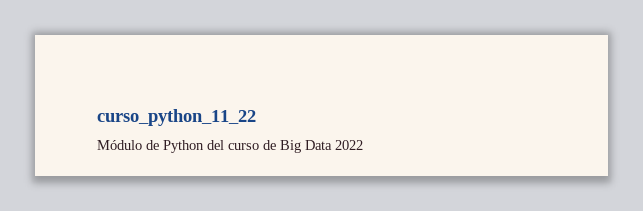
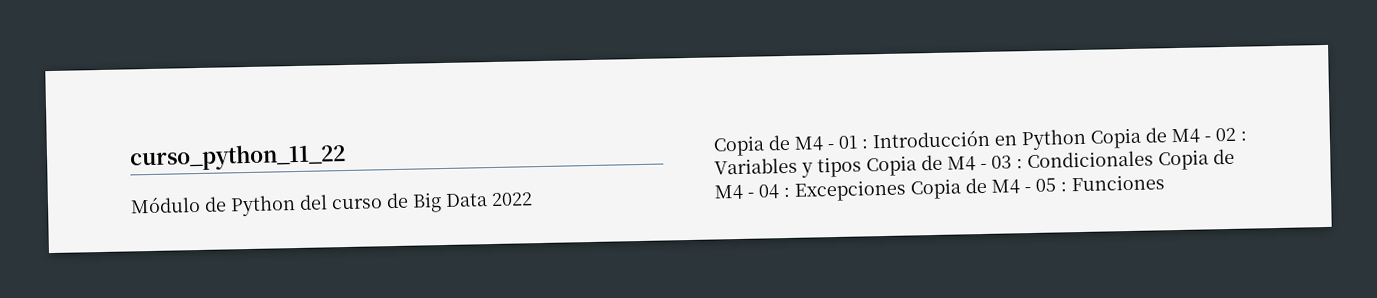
+ Copia de M4 - 01 : Introducción en Python Copia de M4 - 02 : Variables y tipos Copia de M4 - 03 : Condicionales Copia de M4 - 04 : Excepciones Copia de M4 - 05 : Funciones

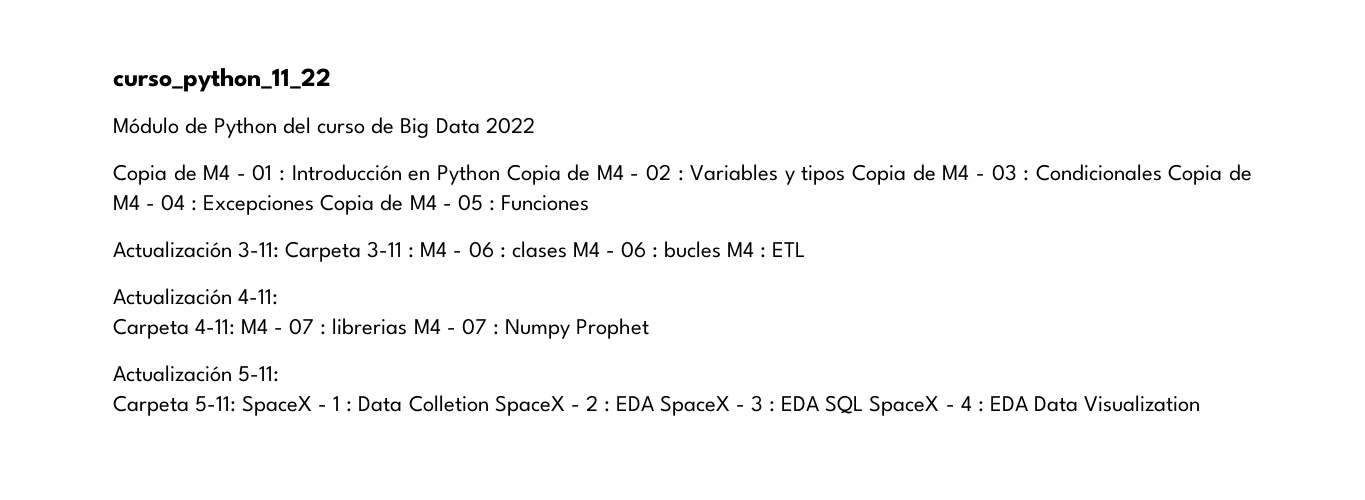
+ Actualización 3-11: Carpeta 3-11 : M4 - 06 : clases M4 - 06 : bucles M4 : ETL
+ Actualización 4-11:
+ Carpeta 4-11: M4 - 07 : librerias M4 - 07 : Numpy Prophet
+ Actualización 5-11:
+ Carpeta 5-11: SpaceX - 1 : Data Colletion SpaceX - 2 : EDA SpaceX - 3 : EDA SQL SpaceX - 4 : EDA Data Visualization

